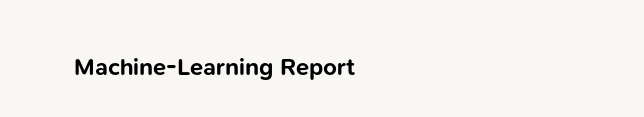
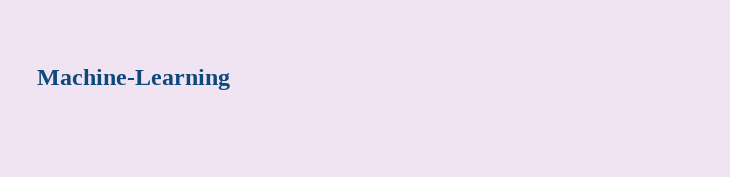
- Machine-Learning Report
+ Machine-Learning

